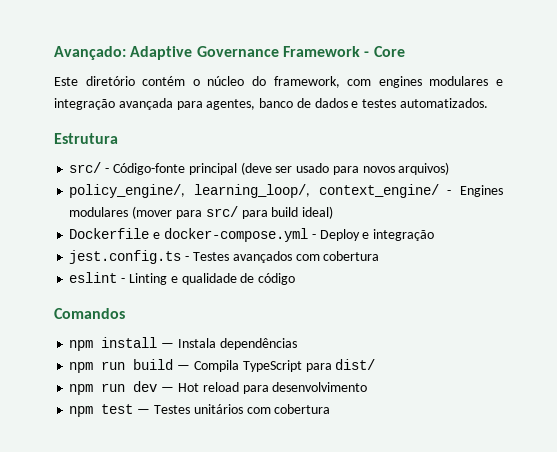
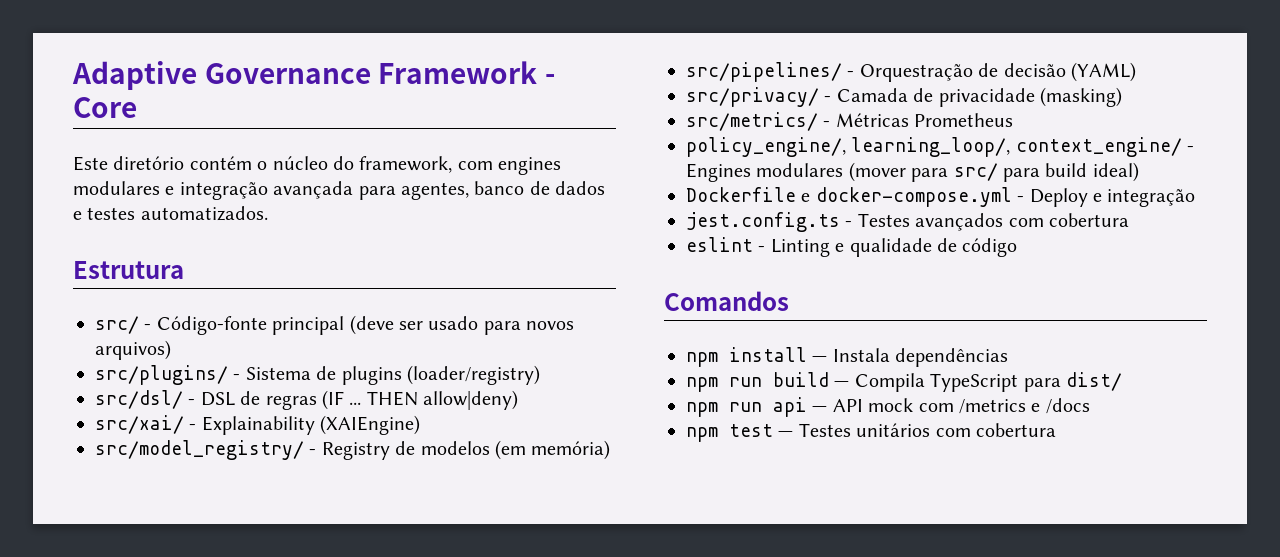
- Avançado: Adaptive Governance Framework - Core
+ Adaptive Governance Framework - Core
+ src/plugins/ - Sistema de plugins (loader/registry)
+ src/dsl/ - DSL de regras (IF ... THEN allow|deny)
+ src/xai/ - Explainability (XAIEngine)
+ src/model_registry/ - Registry de modelos (em memória)
+ src/pipelines/ - Orquestração de decisão (YAML)
+ src/privacy/ - Camada de privacidade (masking)
+ src/metrics/ - Métricas Prometheus
- npm run dev — Hot reload para desenvolvimento
+ npm run api — API mock com /metrics e /docs

